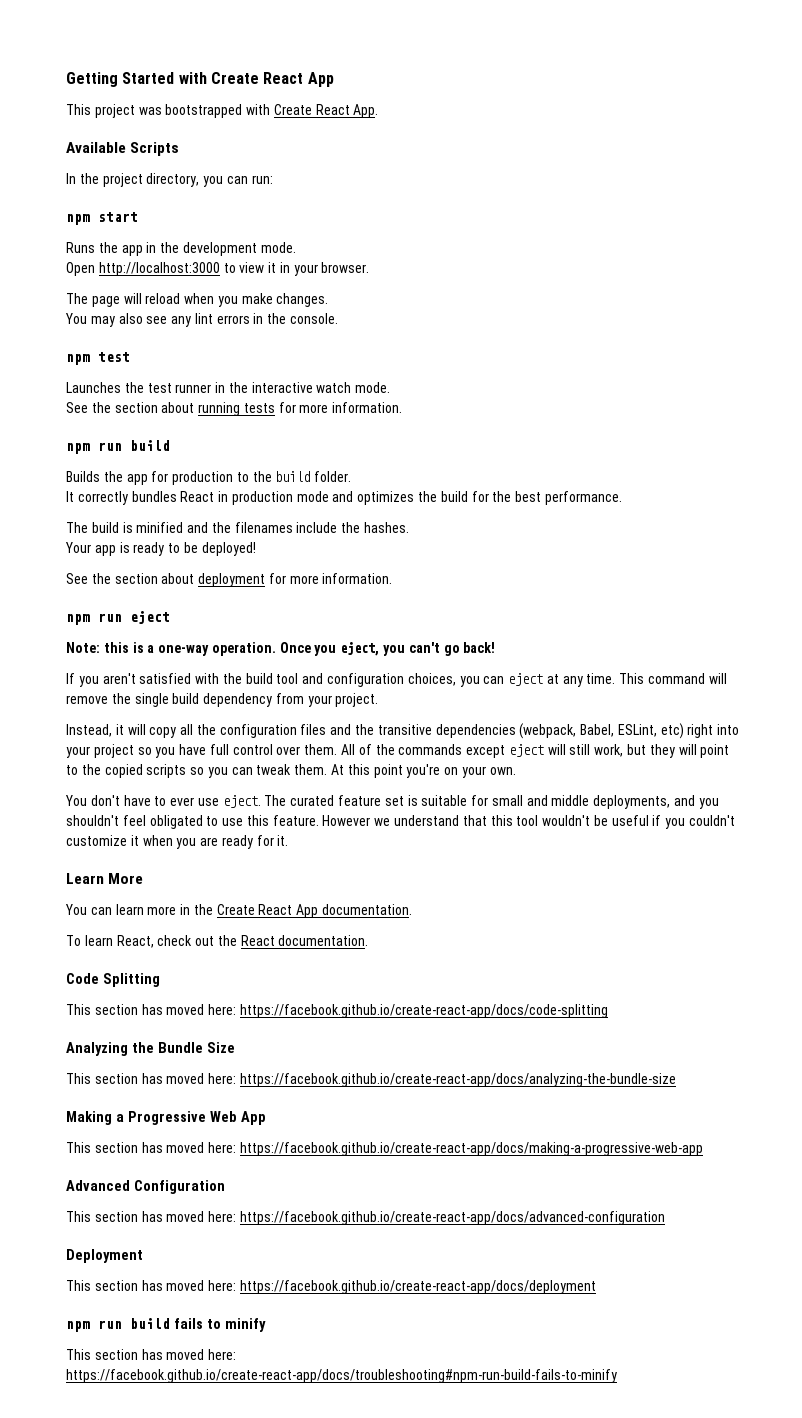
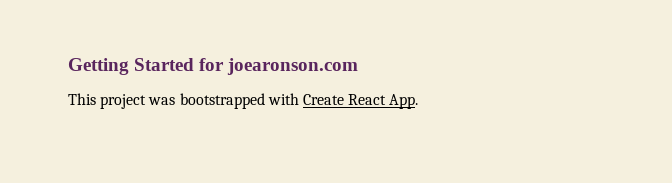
- Getting Started with Create React App
+ Getting Started for joearonson.com
- Available Scripts
- In the project directory, you can run:
- npm start
- Runs the app in the development mode.
- Open http://localhost:3000 to view it in your browser.
- The page will reload when you make changes.
- You may also see any lint errors in the console.
- npm test
- Launches the test runner in the interactive watch mode.
- See the section about running tests for more information.
- npm run build
- Builds the app for production to the build folder.
- It correctly bundles React in production mode and optimizes the build for the best performance.
- The build is minified and the filenames include the hashes.
- Your app is ready to be deployed!
- See the section about deployment for more information.
- npm run eject
- Note: this is a one-way operation. Once you eject, you can't go back!
- If you aren't satisfied with the build tool and configuration choices, you can eject at any time. This command will remove the single build dependency from your project.
- Instead, it will copy all the configuration files and the transitive dependencies (webpack, Babel, ESLint, etc) right into your project so you have full control over them. All of the commands except eject will still work, but they will point to the copied scripts so you can tweak them. At this point you're on your own.
- You don't have to ever use eject. The curated feature set is suitable for small and middle deployments, and you shouldn't feel obligated to use this feature. However we understand that this tool wouldn't be useful if you couldn't customize it when you are ready for it.
- Learn More
- You can learn more in the Create React App documentation.
- To learn React, check out the React documentation.
- Code Splitting
- This section has moved here: https://facebook.github.io/create-react-app/docs/code-splitting
- Analyzing the Bundle Size
- This section has moved here: https://facebook.github.io/create-react-app/docs/analyzing-the-bundle-size
- Making a Progressive Web App
- This section has moved here: https://facebook.github.io/create-react-app/docs/making-a-progressive-web-app
- Advanced Configuration
- This section has moved here: https://facebook.github.io/create-react-app/docs/advanced-configuration
- Deployment
- This section has moved here: https://facebook.github.io/create-react-app/docs/deployment
- npm run build fails to minify
- This section has moved here: https://facebook.github.io/create-react-app/docs/troubleshooting#npm-run-build-fails-to-minify

